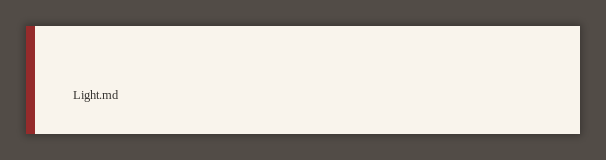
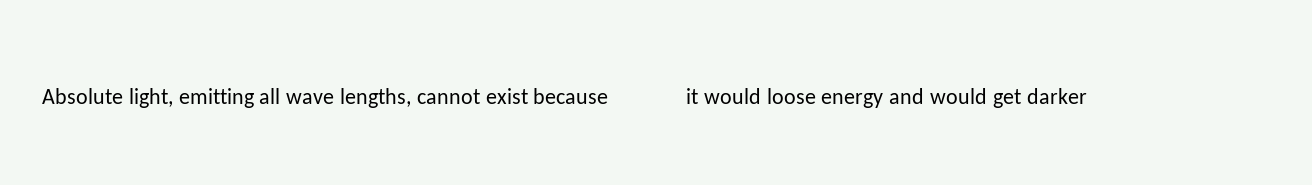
- Light.md
+ Absolute light, emitting all wave lengths, cannot exist because it would loose energy and would get darker

